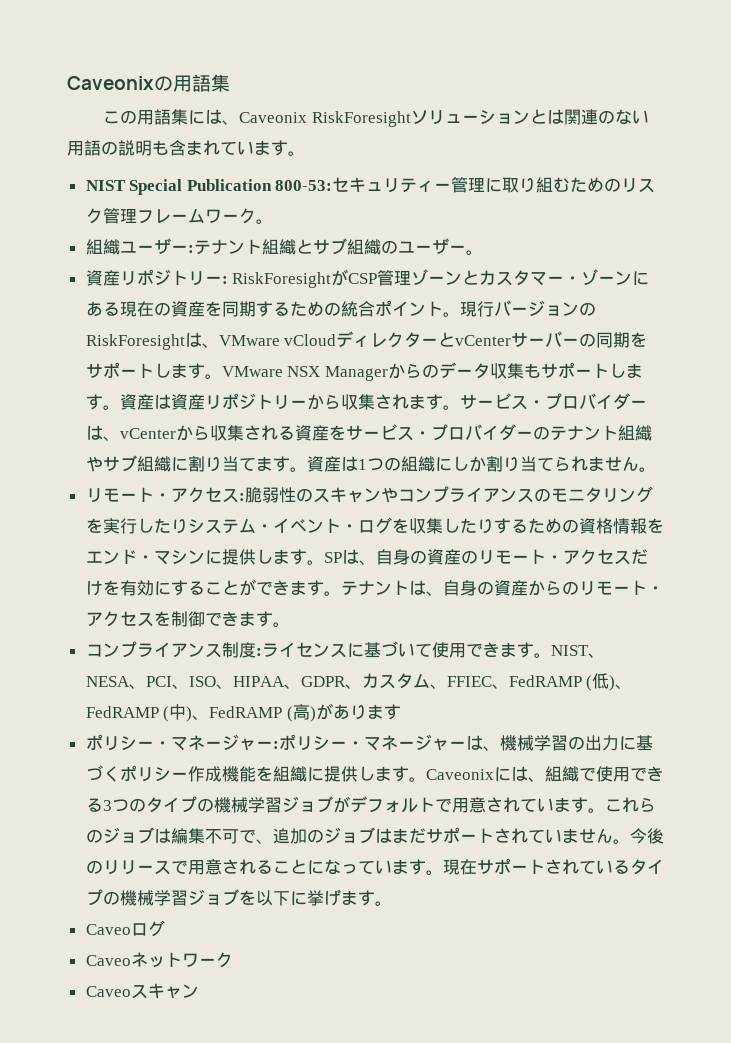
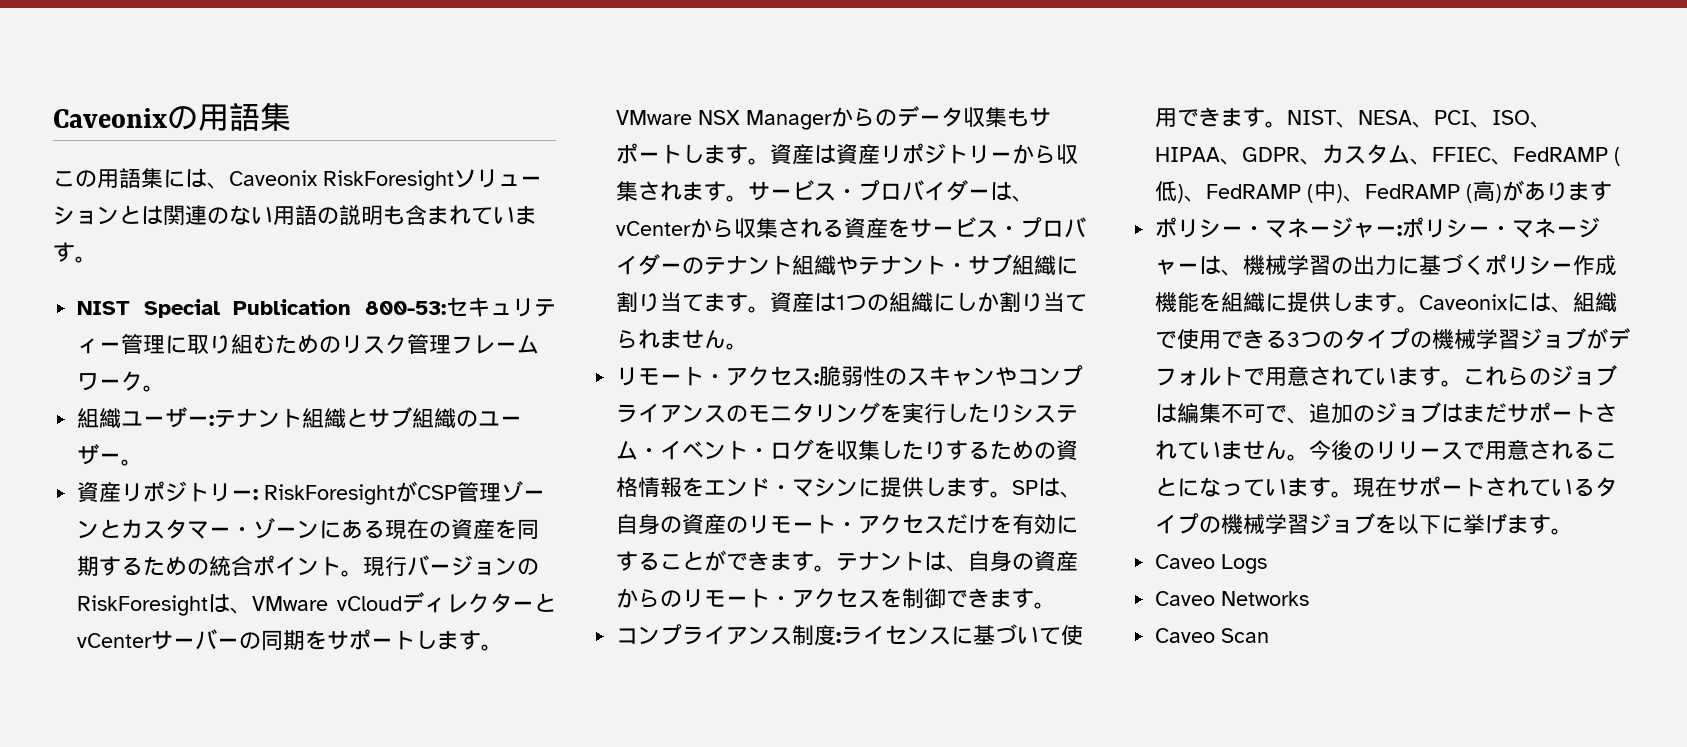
- サービス・プロバイダーは、vCenterから収集される資産をサービス・プロバイダーのテナント組織やサブ組織に割り当てます。
+ サービス・プロバイダーは、vCenterから収集される資産をサービス・プロバイダーのテナント組織やテナント・サブ組織に割り当てます。
- Caveoログ
- Caveoネットワーク
- Caveoスキャン
+ Caveo Logs
+ Caveo Networks
+ Caveo Scan

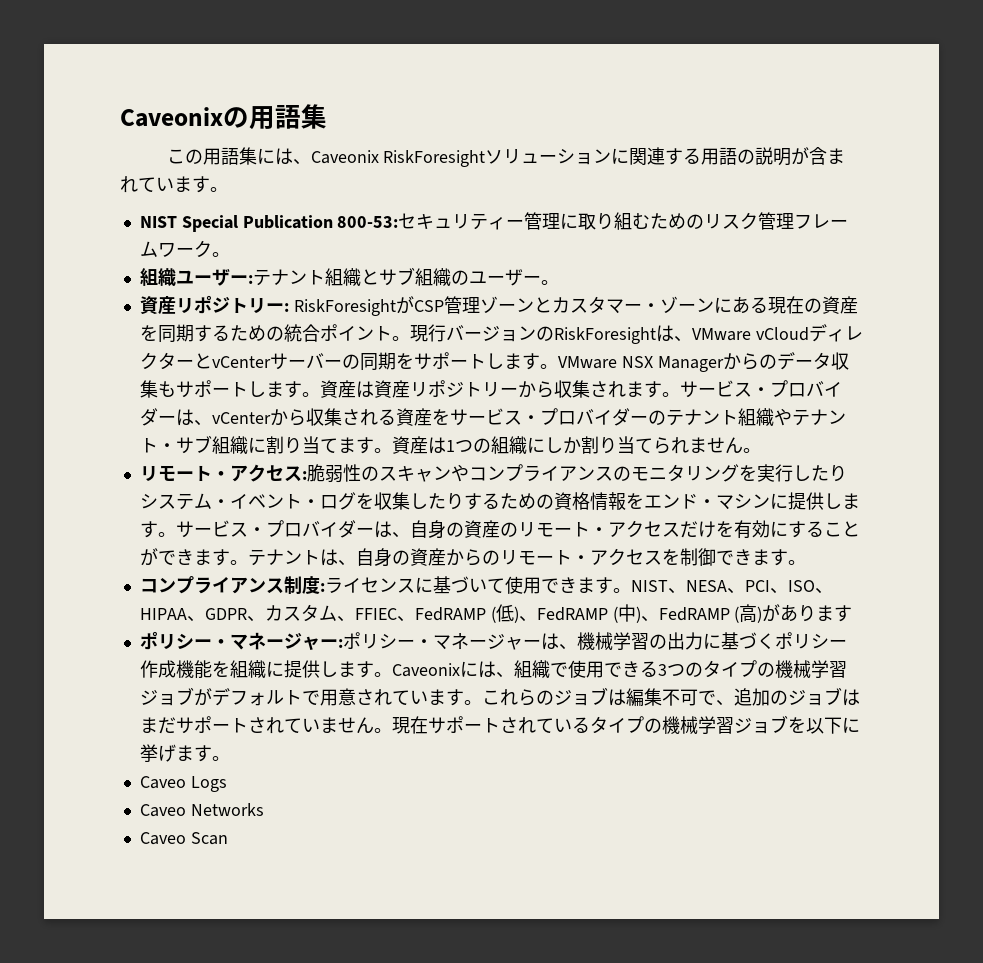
- この用語集には、Caveonix RiskForesightソリューションとは関連のない用語の説明も含まれています。
+ この用語集には、Caveonix RiskForesightソリューションに関連する用語の説明が含まれています。
- SPは、自身の資産のリモート・アクセスだけを有効にすることができます。
+ サービス・プロバイダーは、自身の資産のリモート・アクセスだけを有効にすることができます。
- 今後のリリースで用意されることになっています。

